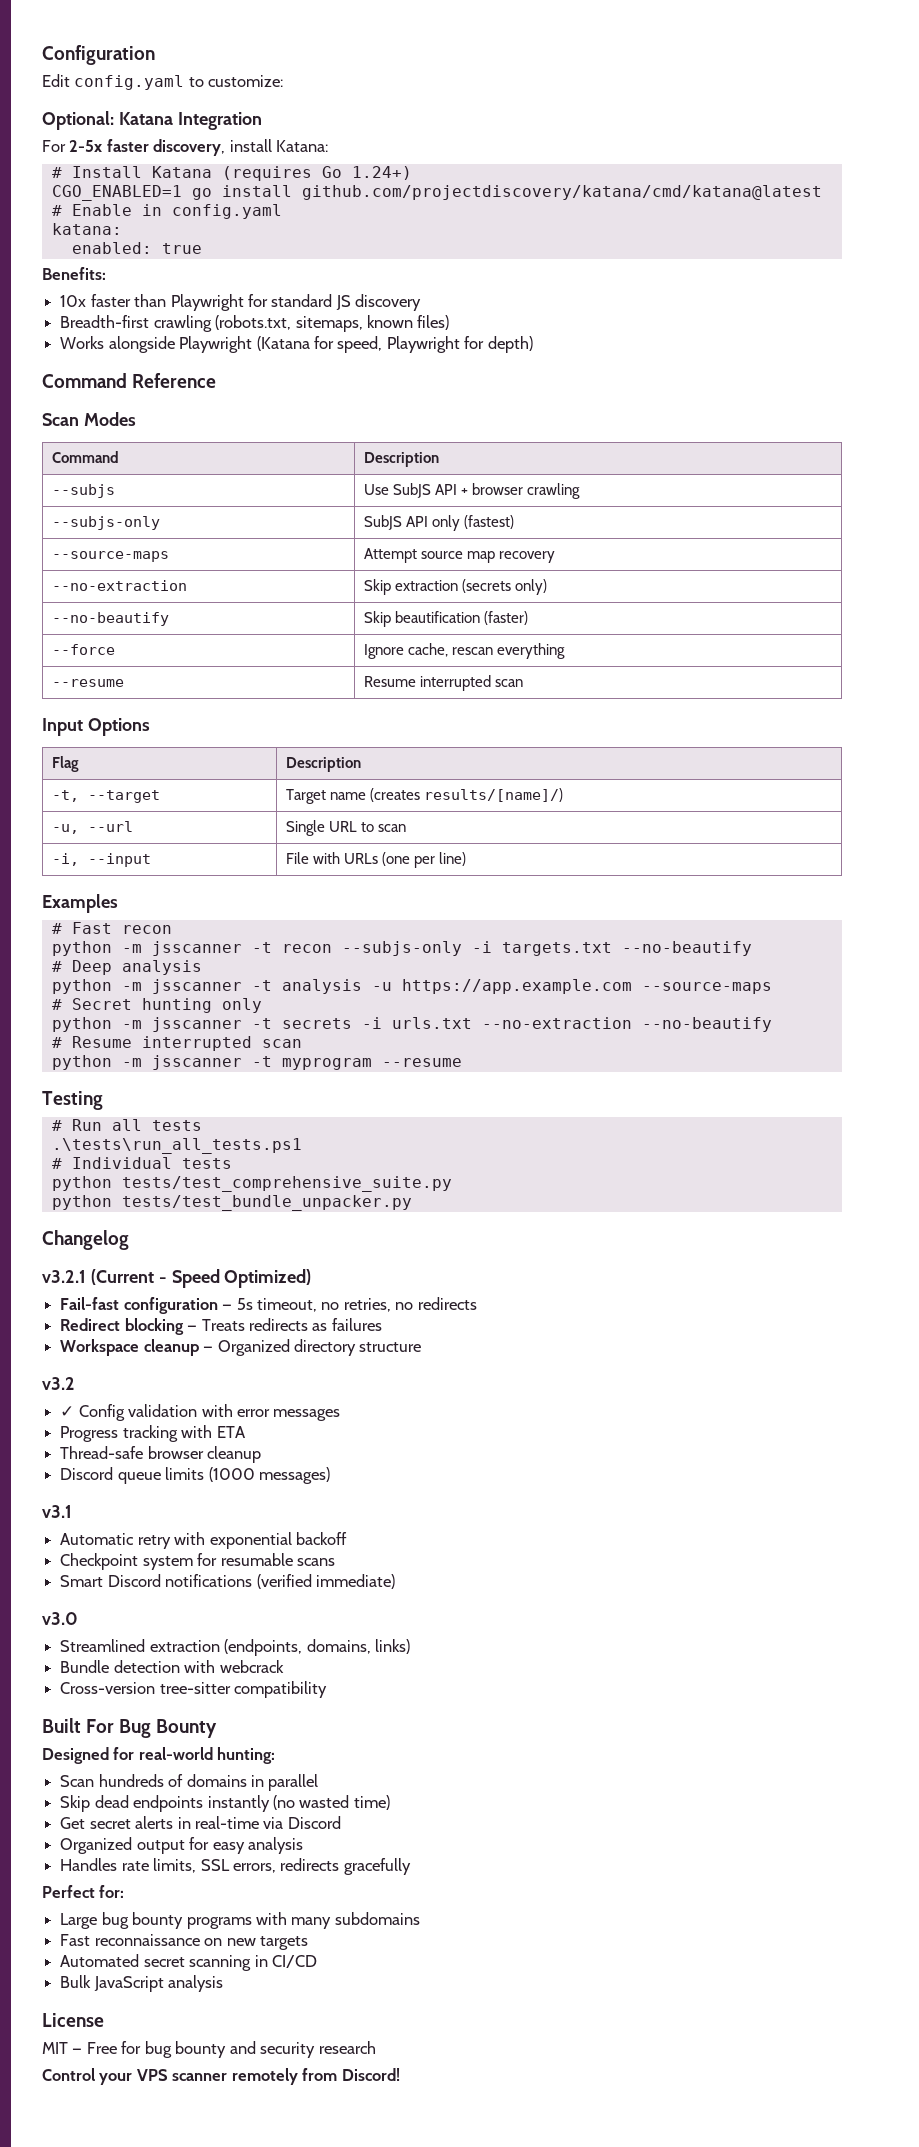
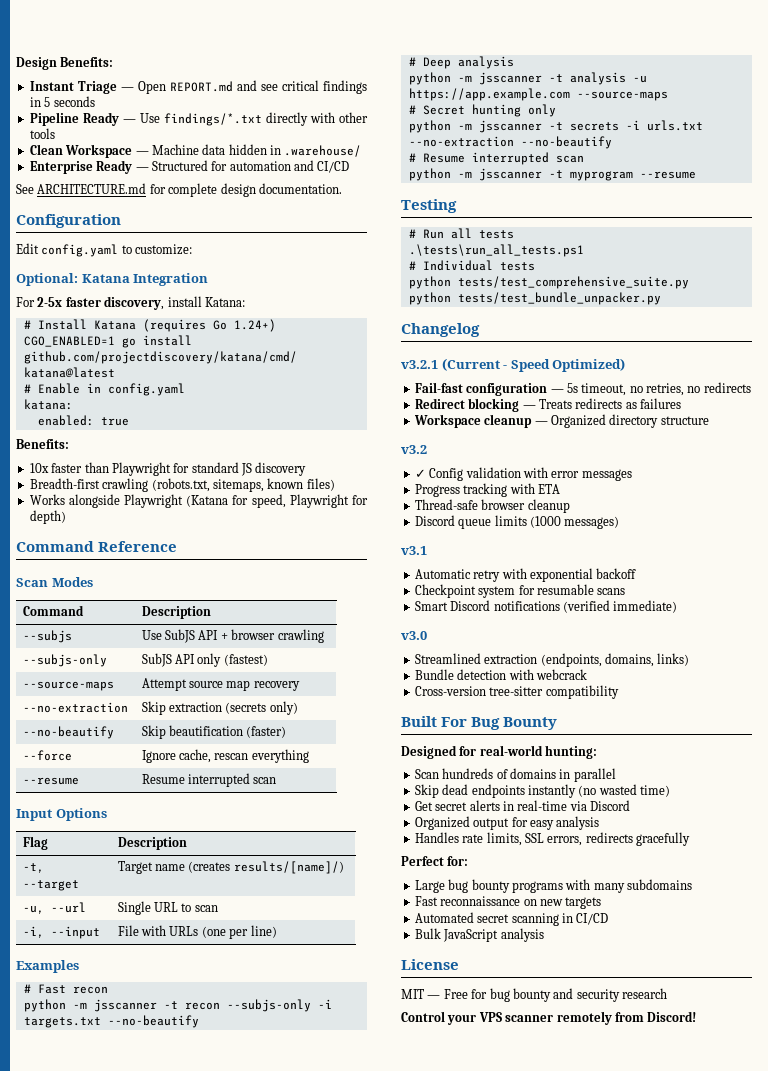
+ Design Benefits:
+ Instant Triage — Open REPORT.md and see critical findings in 5 seconds
+ Pipeline Ready — Use findings/*.txt directly with other tools
+ Clean Workspace — Machine data hidden in .warehouse/
+ Enterprise Ready — Structured for automation and CI/CD
+ See ARCHITECTURE.md for complete design documentation.

